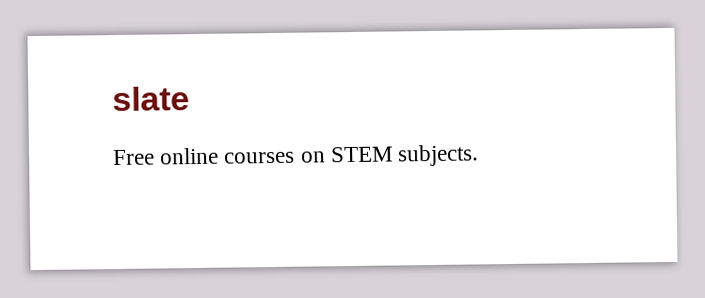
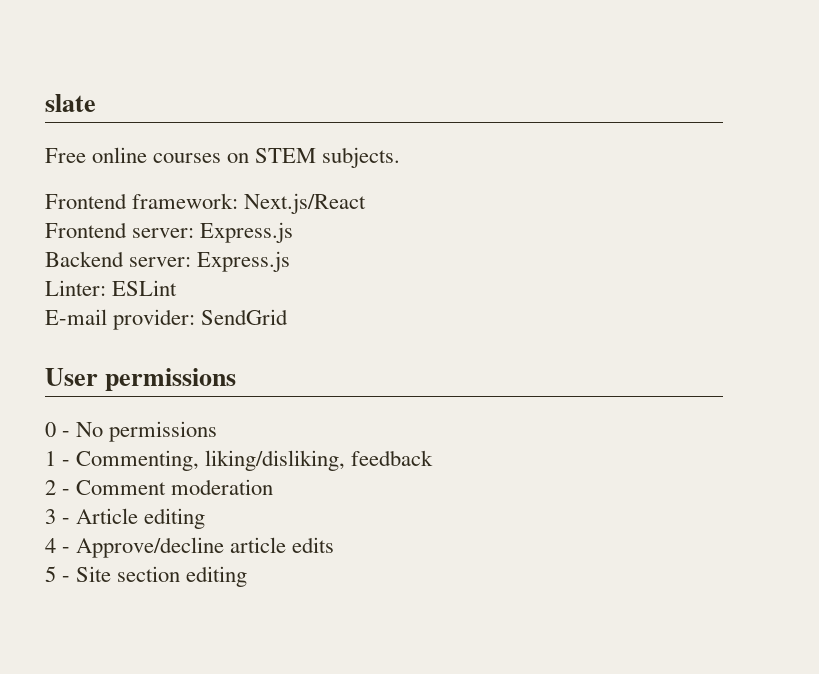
+ Frontend framework: Next.js/React
+ Frontend server: Express.js
+ Backend server: Express.js
+ Linter: ESLint
+ E-mail provider: SendGrid
+ User permissions
+ 0 - No permissions
+ 1 - Commenting, liking/disliking, feedback
+ 2 - Comment moderation
+ 3 - Article editing
+ 4 - Approve/decline article edits
+ 5 - Site section editing

